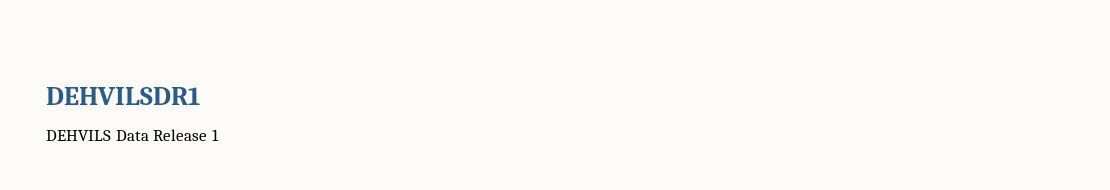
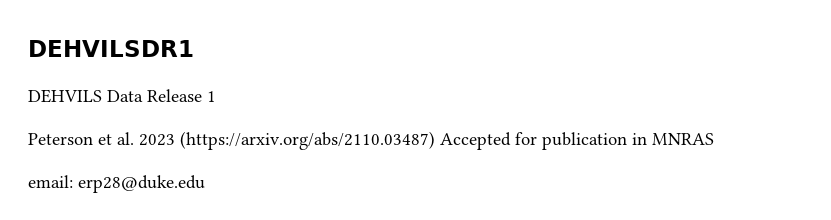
+ Peterson et al. 2023 (https://arxiv.org/abs/2110.03487) Accepted for publication in MNRAS
+ email: erp28@duke.edu

